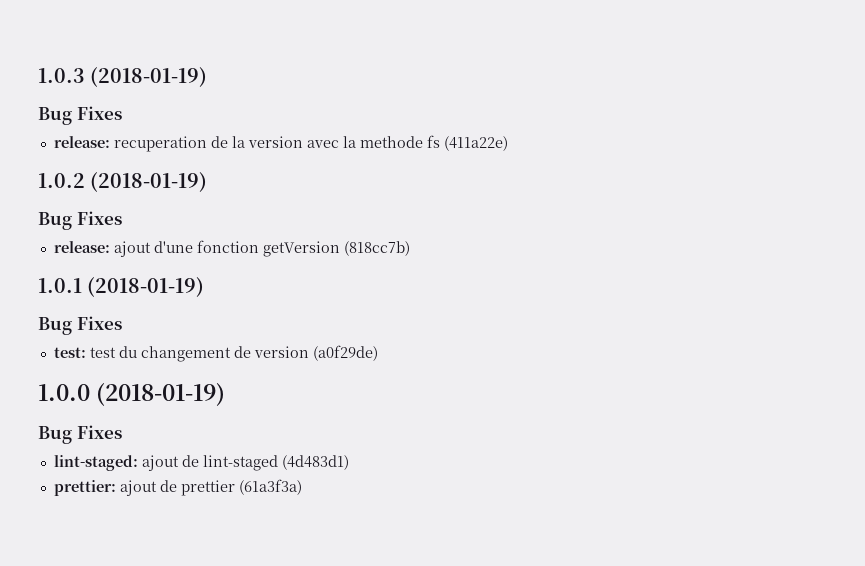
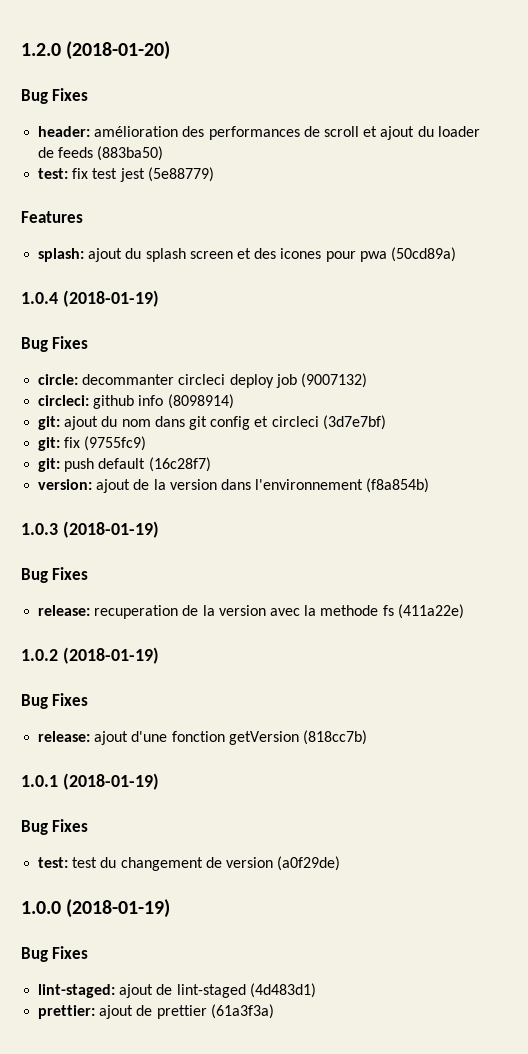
+ 1.2.0 (2018-01-20)
+ Bug Fixes
+ header: amélioration des performances de scroll et ajout du loader de feeds (883ba50)
+ test: fix test jest (5e88779)
+ Features
+ splash: ajout du splash screen et des icones pour pwa (50cd89a)
+ 1.0.4 (2018-01-19)
+ Bug Fixes
+ circle: decommanter circleci deploy job (9007132)
+ circleci: github info (8098914)
+ git: ajout du nom dans git config et circleci (3d7e7bf)
+ git: fix (9755fc9)
+ git: push default (16c28f7)
+ version: ajout de la version dans l'environnement (f8a854b)

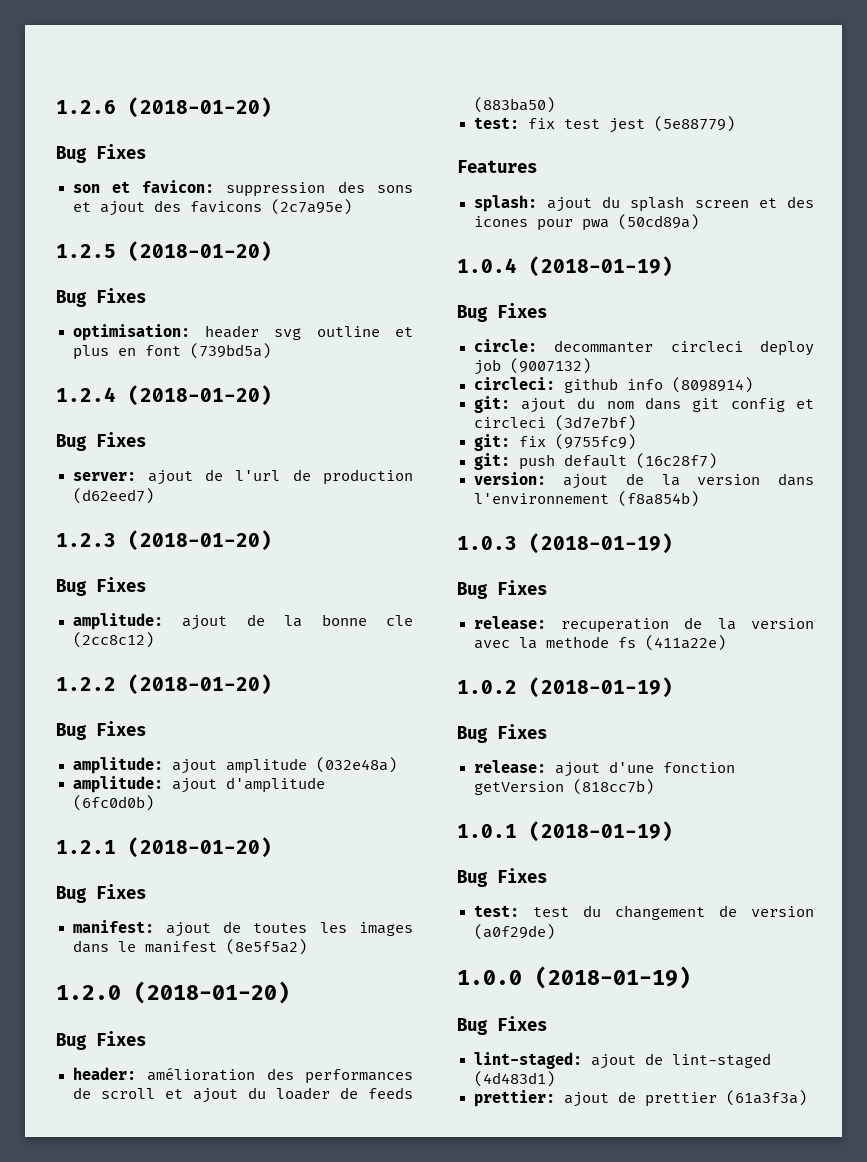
+ 1.2.6 (2018-01-20)
+ Bug Fixes
+ son et favicon: suppression des sons et ajout des favicons (2c7a95e)
+ 1.2.5 (2018-01-20)
+ Bug Fixes
+ optimisation: header svg outline et plus en font (739bd5a)
+ 1.2.4 (2018-01-20)
+ Bug Fixes
+ server: ajout de l'url de production (d62eed7)
+ 1.2.3 (2018-01-20)
+ Bug Fixes
+ amplitude: ajout de la bonne cle (2cc8c12)
+ 1.2.2 (2018-01-20)
+ Bug Fixes
+ amplitude: ajout amplitude (032e48a)
+ amplitude: ajout d'amplitude (6fc0d0b)
+ 1.2.1 (2018-01-20)
+ Bug Fixes
+ manifest: ajout de toutes les images dans le manifest (8e5f5a2)

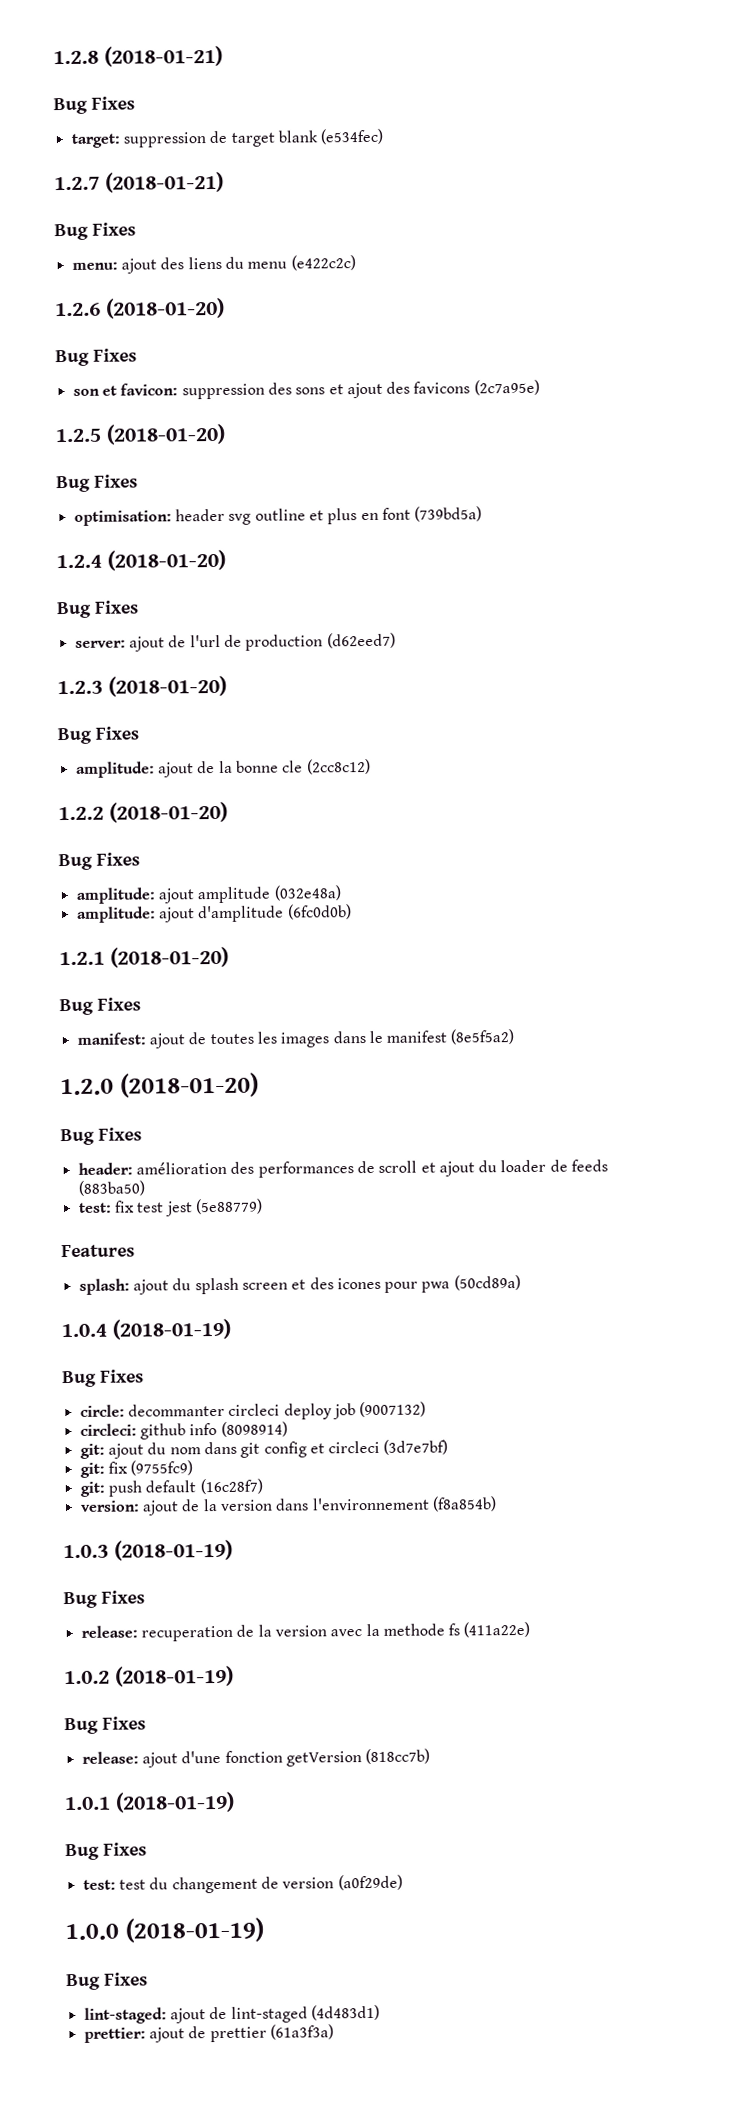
+ 1.2.8 (2018-01-21)
+ Bug Fixes
+ target: suppression de target blank (e534fec)
+ 1.2.7 (2018-01-21)
+ Bug Fixes
+ menu: ajout des liens du menu (e422c2c)

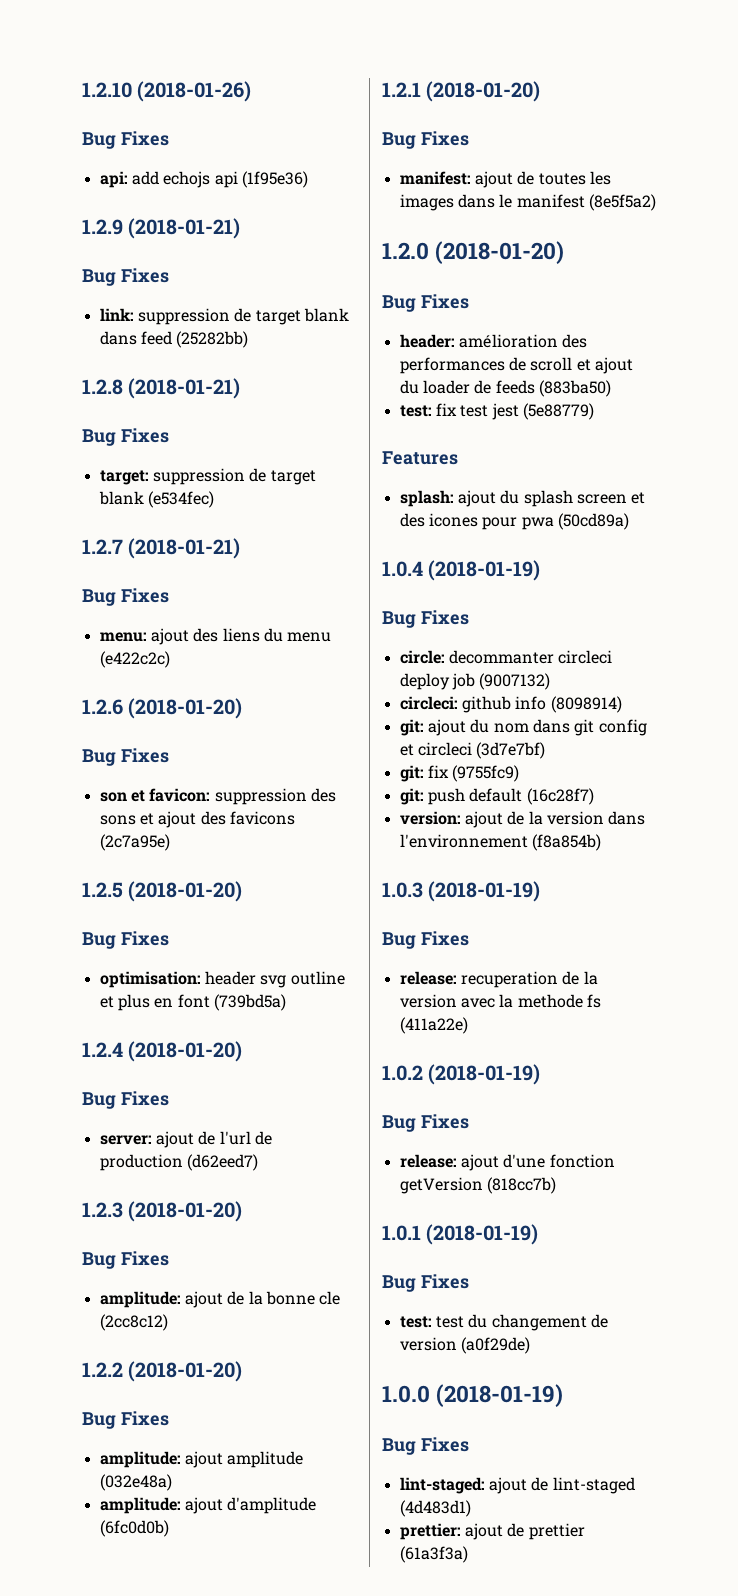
+ 1.2.10 (2018-01-26)
+ Bug Fixes
+ api: add echojs api (1f95e36)
+ 1.2.9 (2018-01-21)
+ Bug Fixes
+ link: suppression de target blank dans feed (25282bb)

